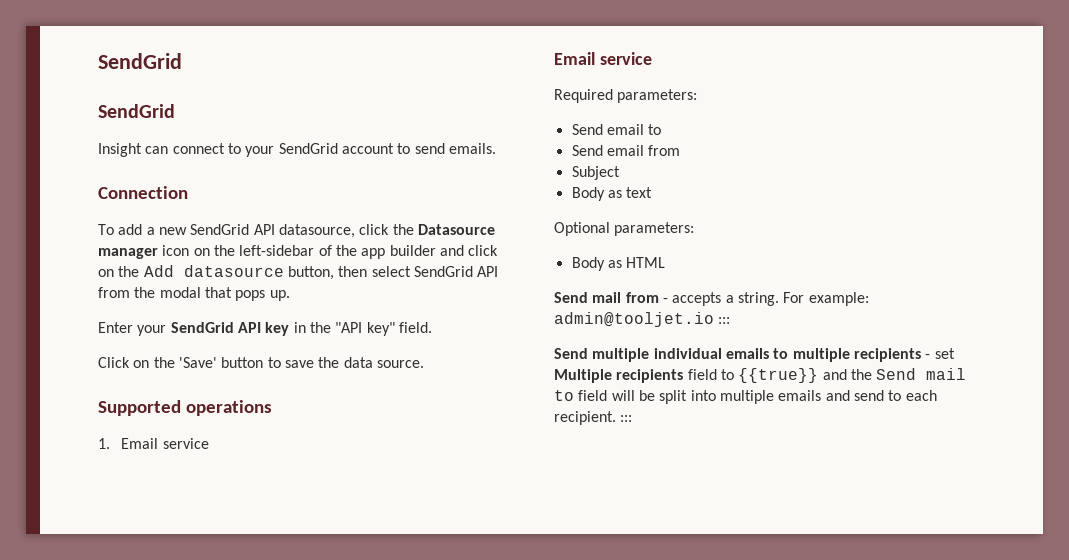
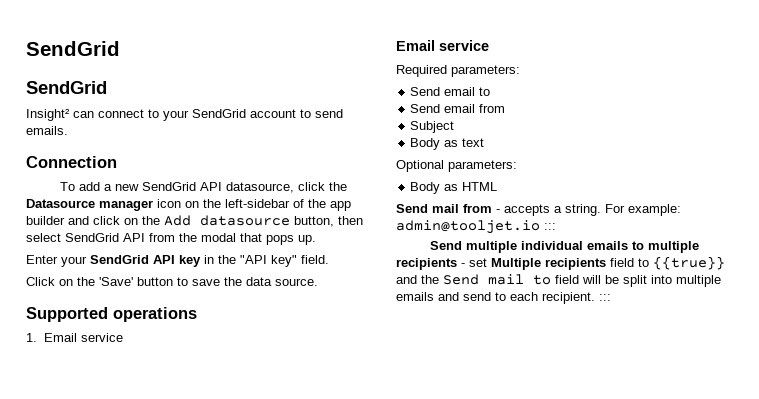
- Insight can connect to your SendGrid account to send emails.
+ Insight² can connect to your SendGrid account to send emails.

